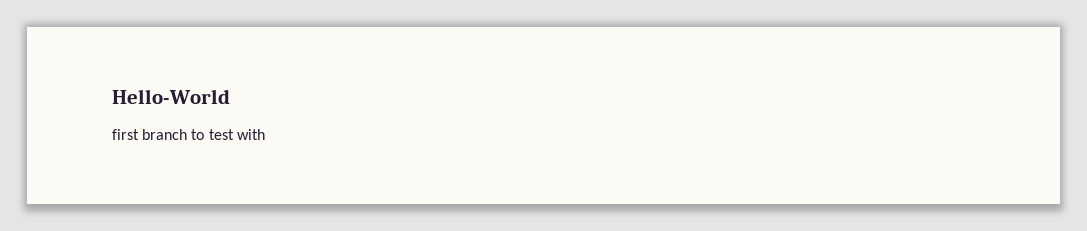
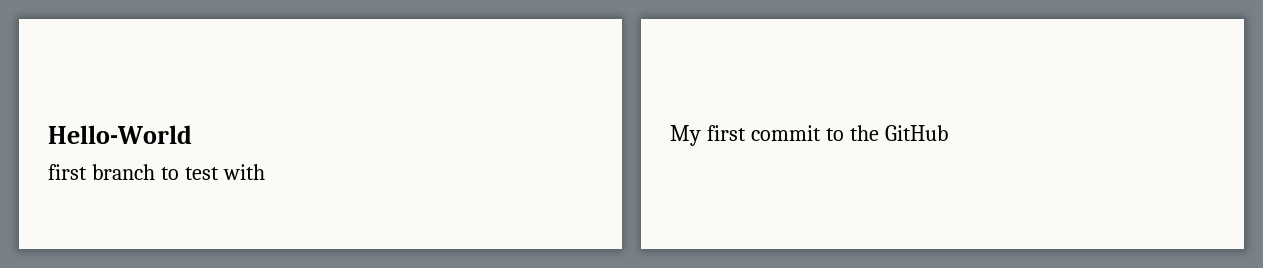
+ My first commit to the GitHub

